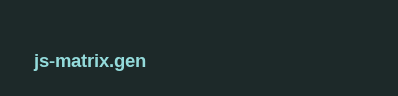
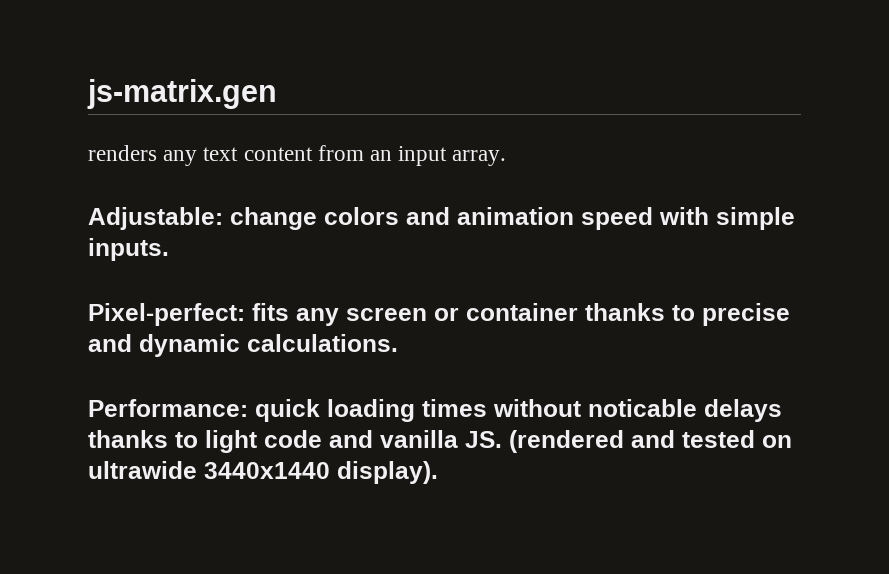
+ renders any text content from an input array.
+ Adjustable: change colors and animation speed with simple inputs.
+ Pixel-perfect: fits any screen or container thanks to precise and dynamic calculations.
+ Performance: quick loading times without noticable delays thanks to light code and vanilla JS. (rendered and tested on ultrawide 3440x1440 display).

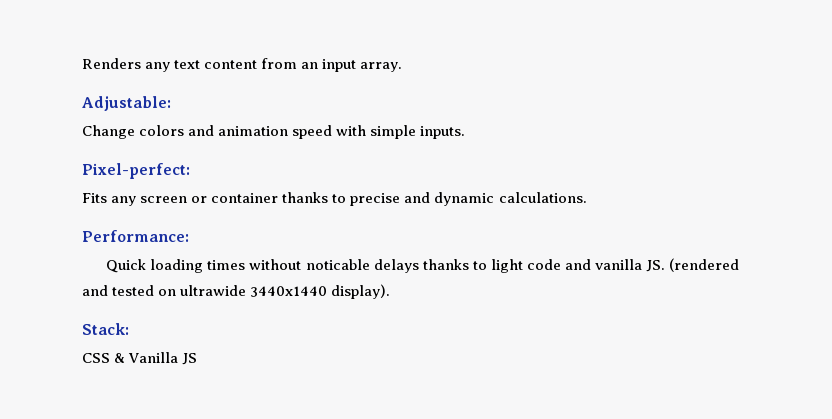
- js-matrix.gen
- renders any text content from an input array.
+ Renders any text content from an input array.
- Adjustable: change colors and animation speed with simple inputs.
+ Adjustable:
+ Change colors and animation speed with simple inputs.
- Pixel-perfect: fits any screen or container thanks to precise and dynamic calculations.
+ Pixel-perfect:
+ Fits any screen or container thanks to precise and dynamic calculations.
- Performance: quick loading times without noticable delays thanks to light code and vanilla JS. (rendered and tested on ultrawide 3440x1440 display).
+ Performance:
+ Quick loading times without noticable delays thanks to light code and vanilla JS. (rendered and tested on ultrawide 3440x1440 display).
+ Stack:
+ CSS & Vanilla JS

